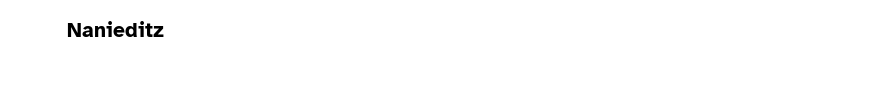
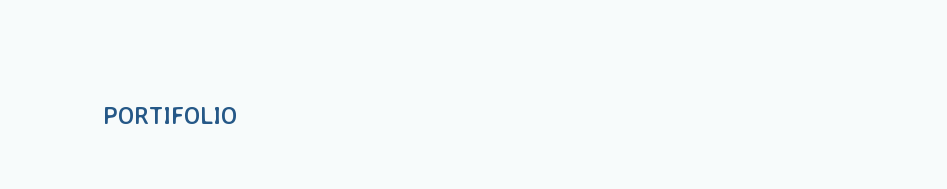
- Nanieditz
+ PORTIFOLIO

